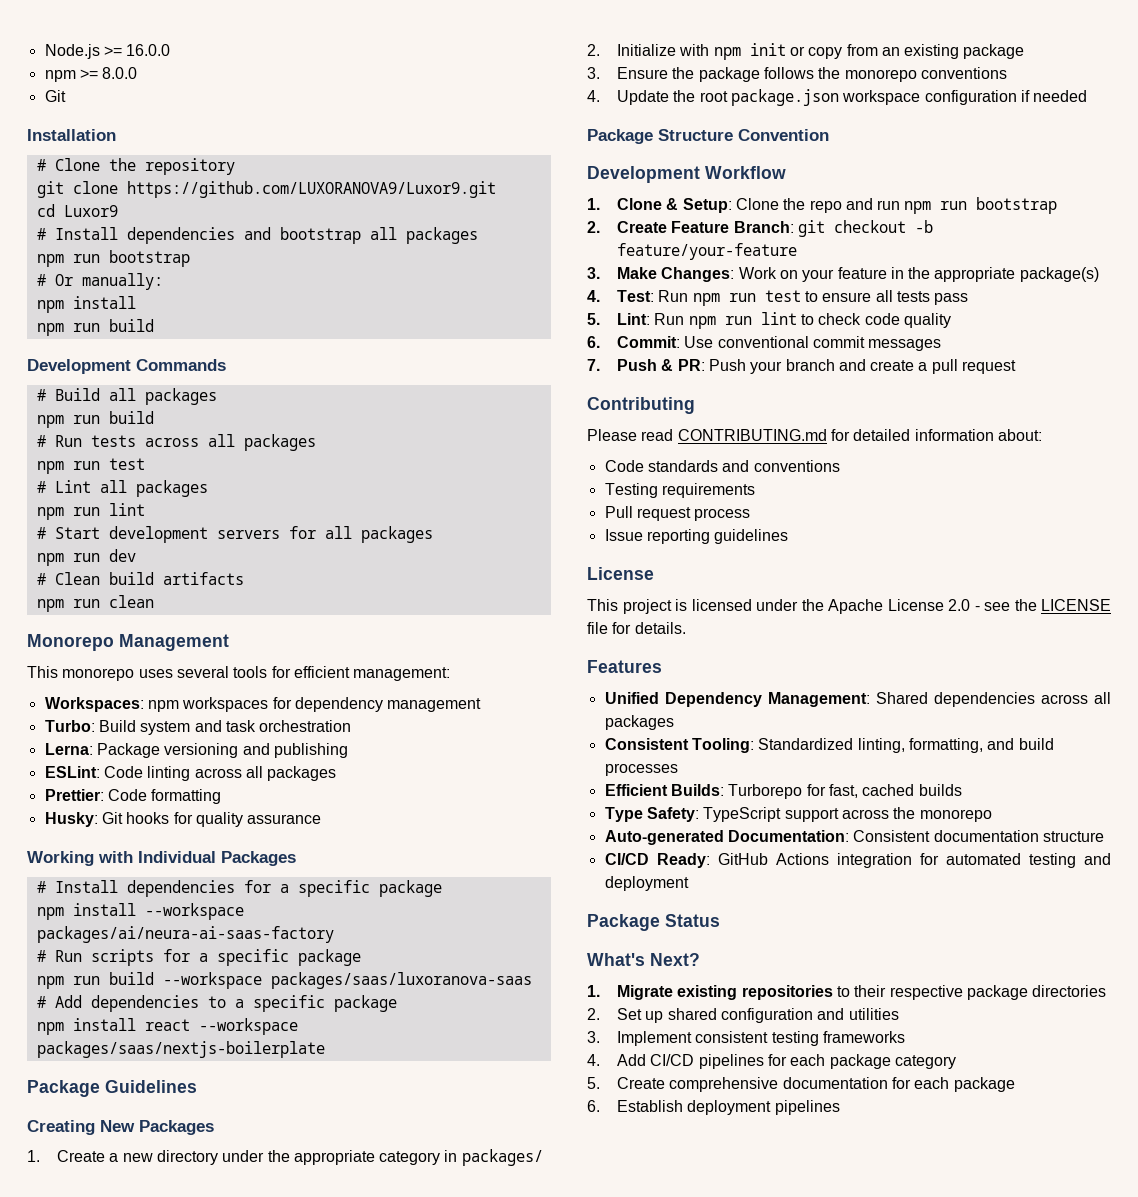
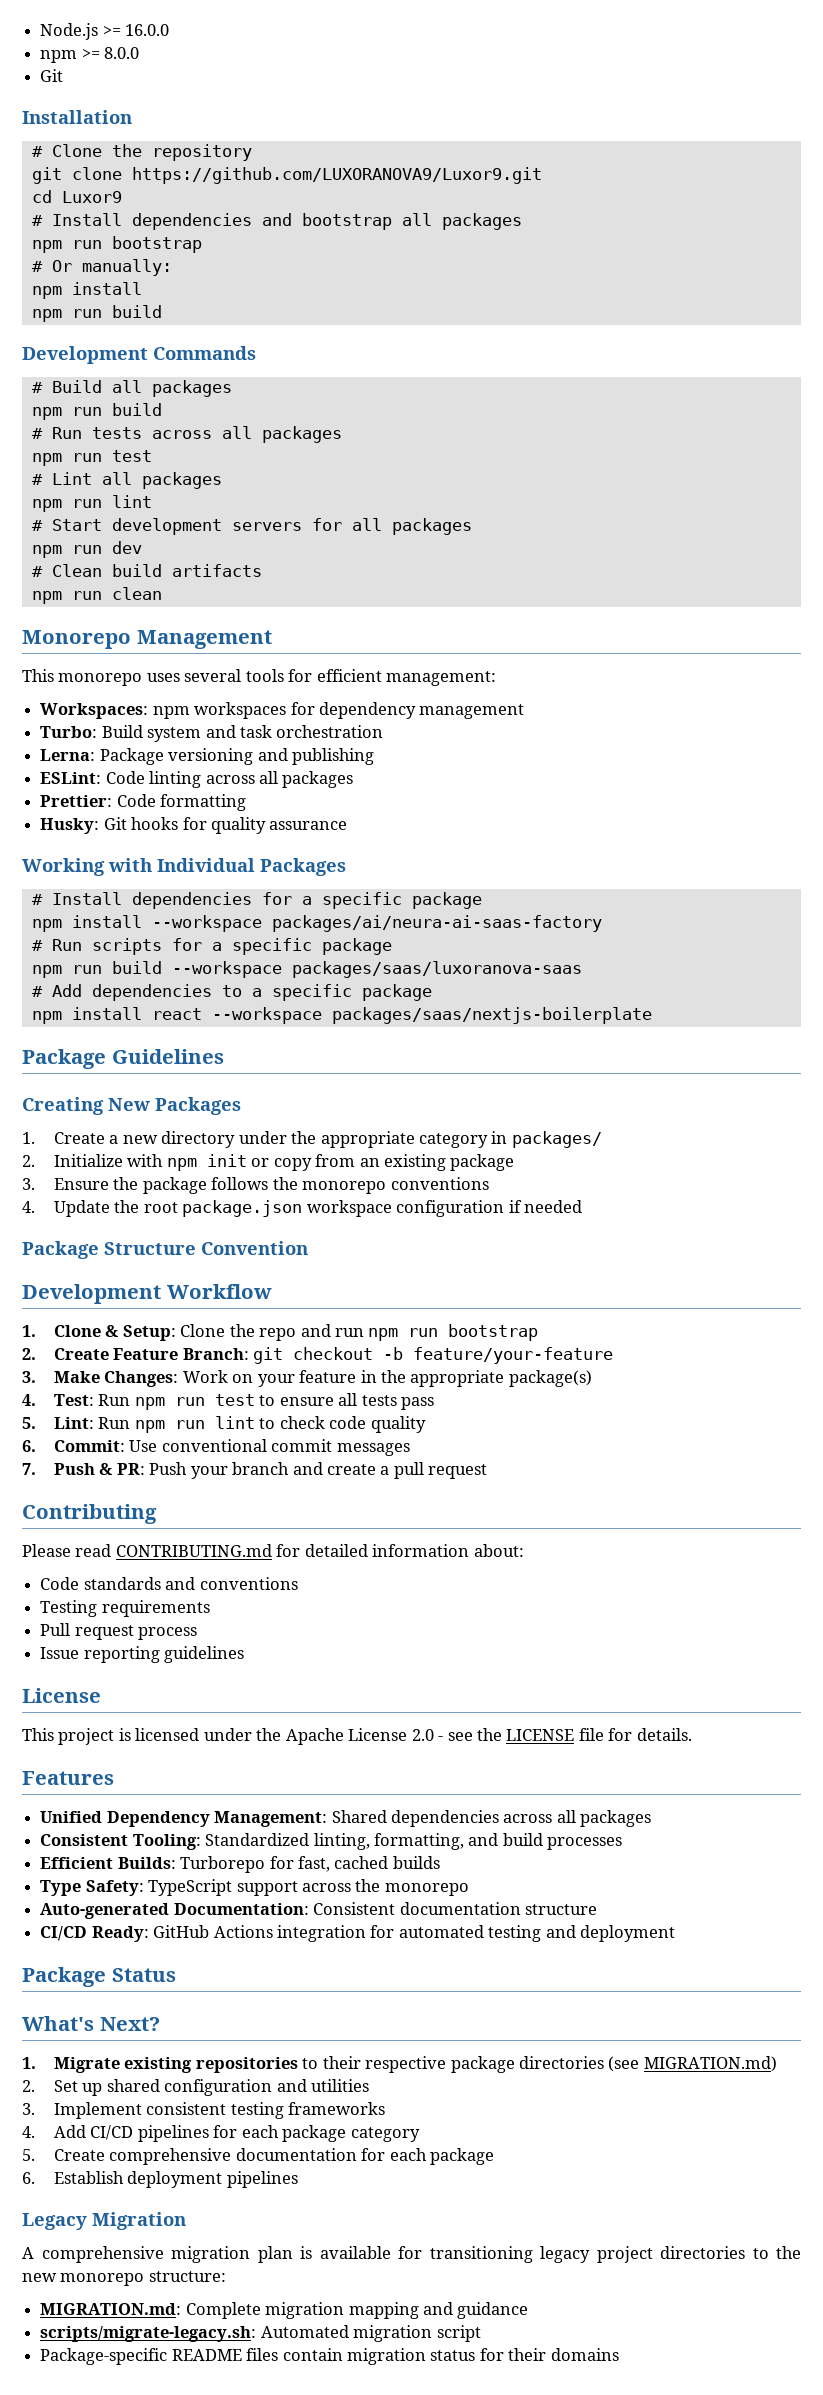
- 1. Migrate existing repositories to their respective package directories
+ 1. Migrate existing repositories to their respective package directories (see MIGRATION.md)
+ Legacy Migration
+ A comprehensive migration plan is available for transitioning legacy project directories to the new monorepo structure:
+ MIGRATION.md: Complete migration mapping and guidance
+ scripts/migrate-legacy.sh: Automated migration script
+ Package-specific README files contain migration status for their domains

